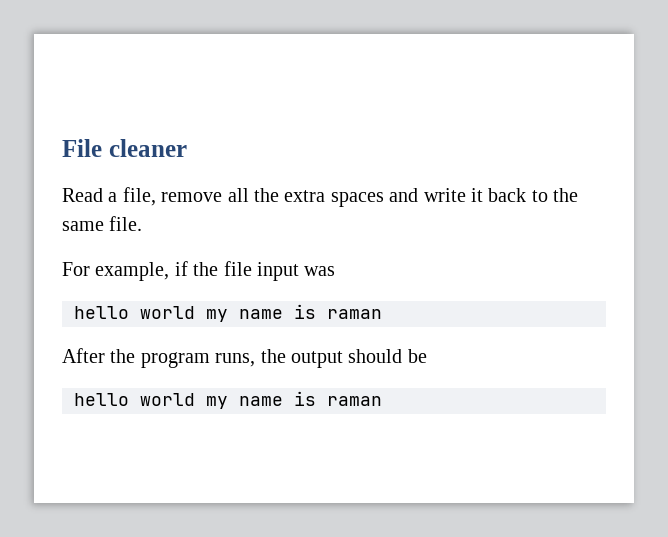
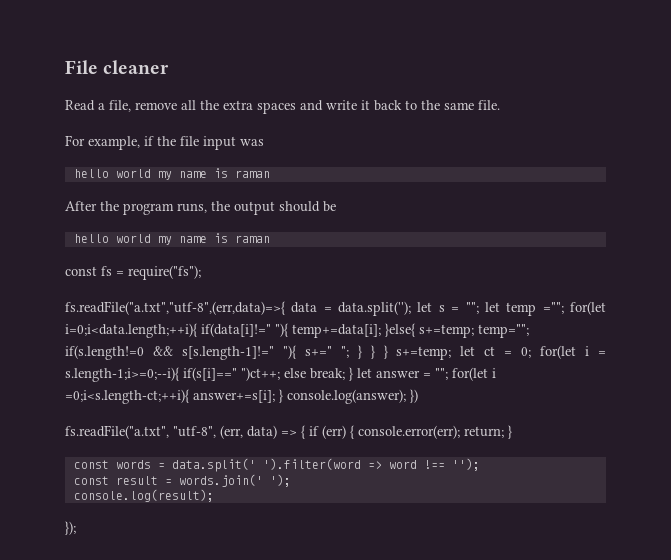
+ const fs = require("fs");
+ fs.readFile("a.txt","utf-8",(err,data)=>{ data = data.split(''); let s = ""; let temp =""; for(let i=0;i<data.length;++i){ if(data[i]!=" "){ temp+=data[i]; }else{ s+=temp; temp=""; if(s.length!=0 && s[s.length-1]!=" "){ s+=" "; } } } s+=temp; let ct = 0; for(let i = s.length-1;i>=0;--i){ if(s[i]==" ")ct++; else break; } let answer = ""; for(let i =0;i<s.length-ct;++i){ answer+=s[i]; } console.log(answer); })
+ fs.readFile("a.txt", "utf-8", (err, data) => { if (err) { console.error(err); return; }
+ const words = data.split(' ').filter(word => word !== '');
+ const result = words.join(' ');
+ console.log(result);
+ });

